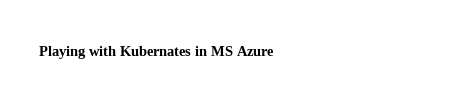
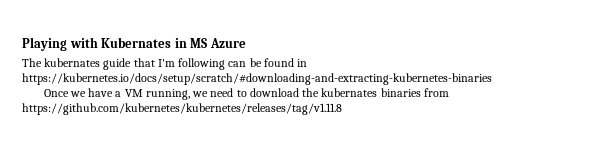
+ The kubernates guide that I'm following can be found in https://kubernetes.io/docs/setup/scratch/#downloading-and-extracting-kubernetes-binaries
+ Once we have a VM running, we need to download the kubernates binaries from https://github.com/kubernetes/kubernetes/releases/tag/v1.11.8

